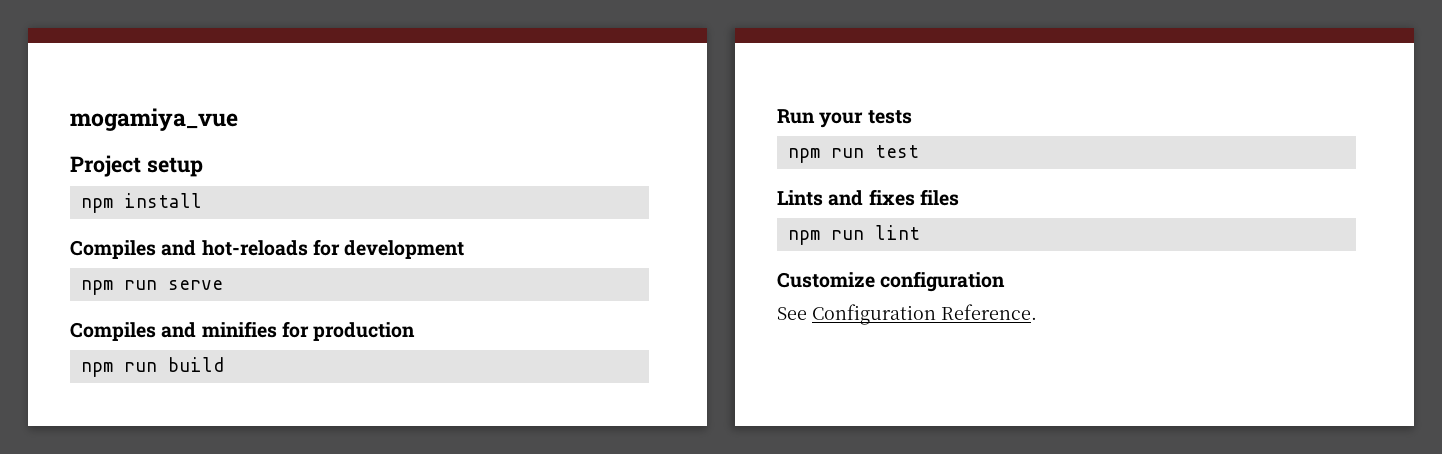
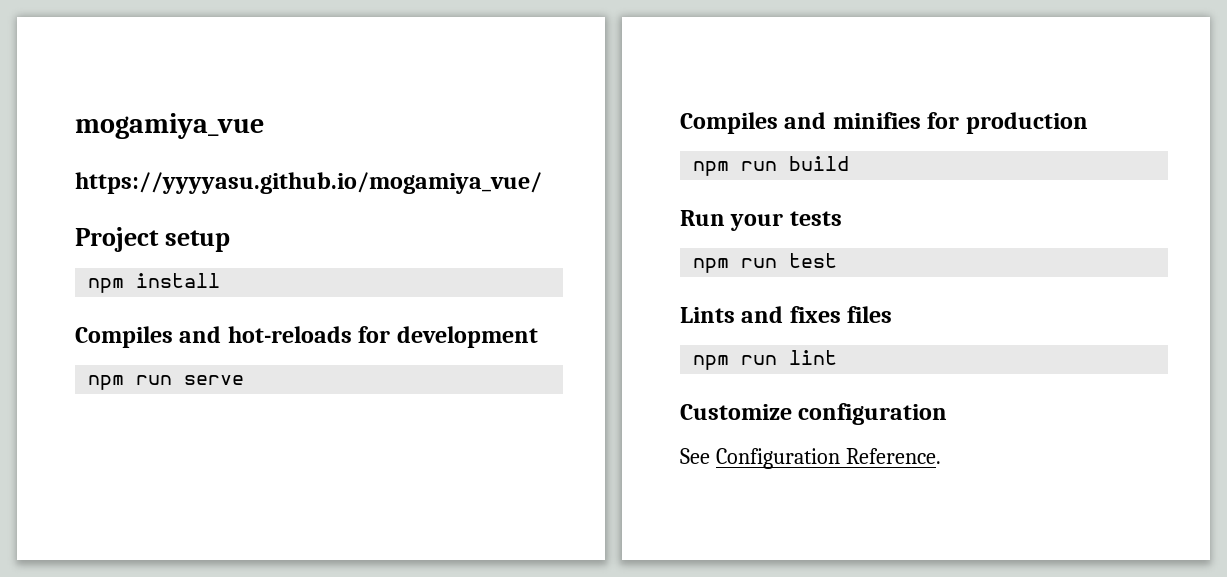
+ https://yyyyasu.github.io/mogamiya_vue/

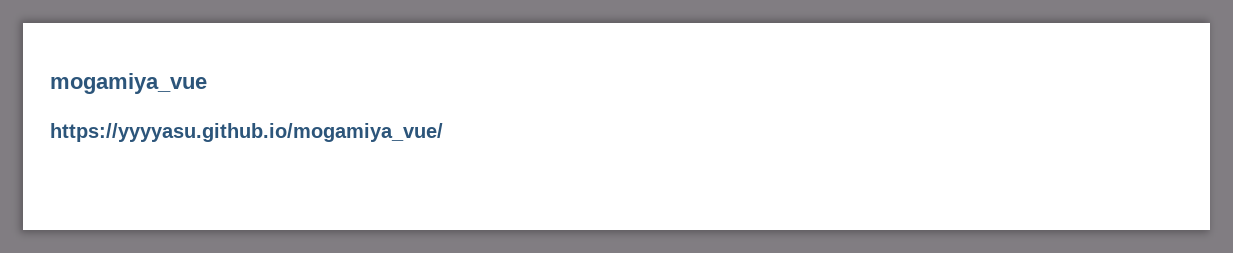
- Project setup
- npm install
- Compiles and hot-reloads for development
- npm run serve
- Compiles and minifies for production
- npm run build
- Run your tests
- npm run test
- Lints and fixes files
- npm run lint
- Customize configuration
- See Configuration Reference.

